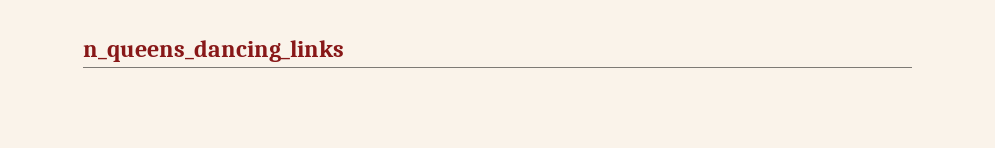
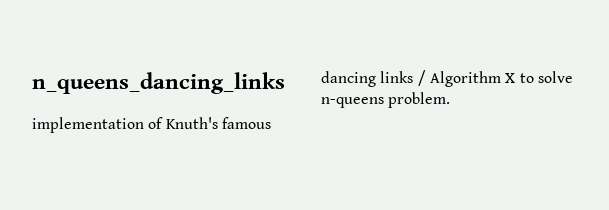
+ implementation of Knuth's famous dancing links / Algorithm X to solve n-queens problem.

